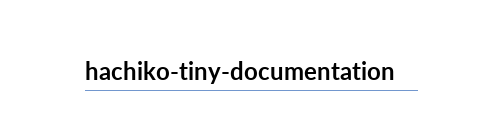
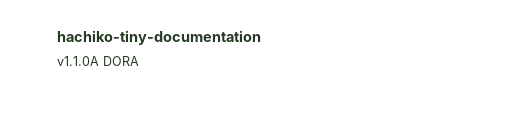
+ v1.1.0A DORA

